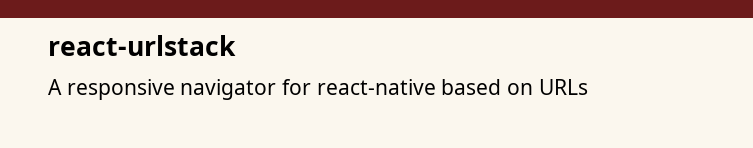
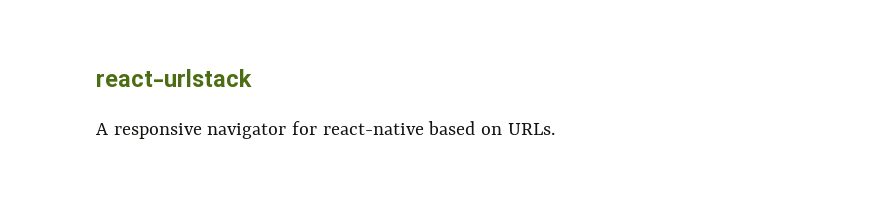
- A responsive navigator for react-native based on URLs
+ A responsive navigator for react-native based on URLs.

